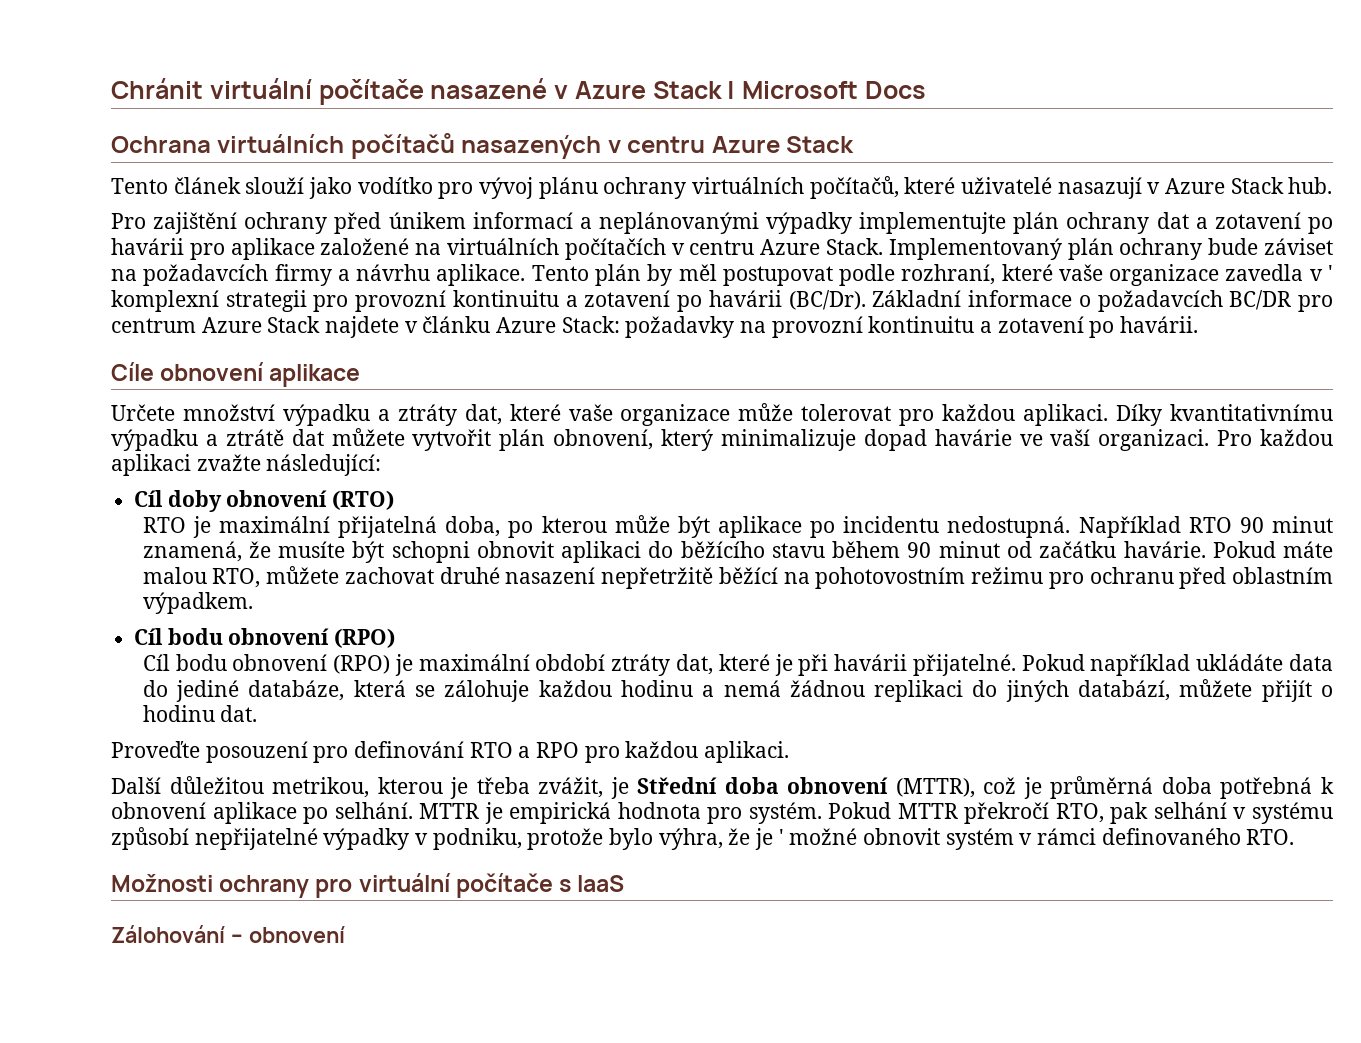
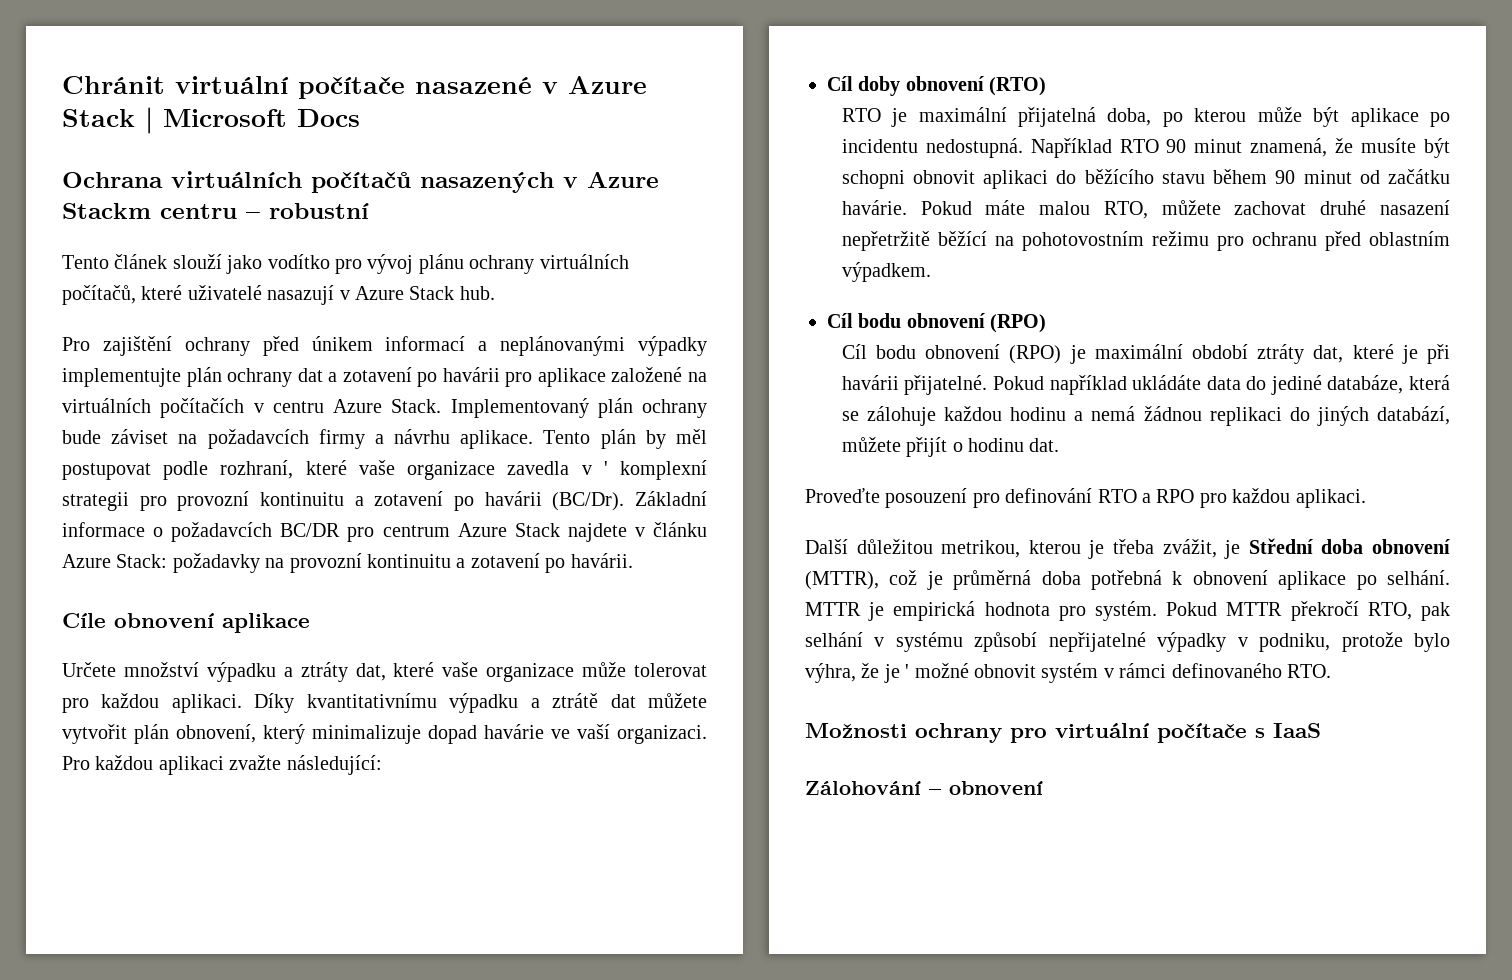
- Ochrana virtuálních počítačů nasazených v centru Azure Stack
+ Ochrana virtuálních počítačů nasazených v Azure Stackm centru – robustní

